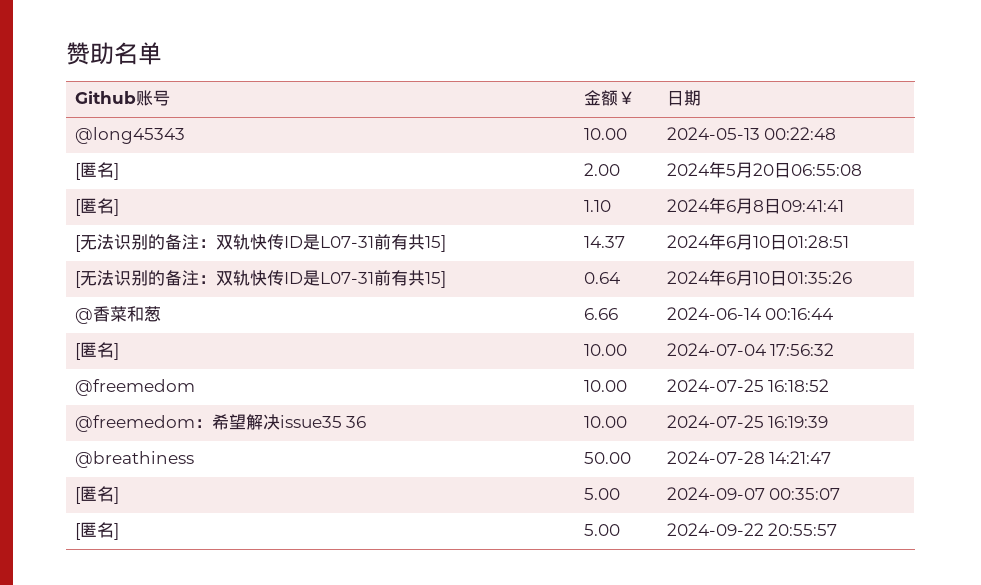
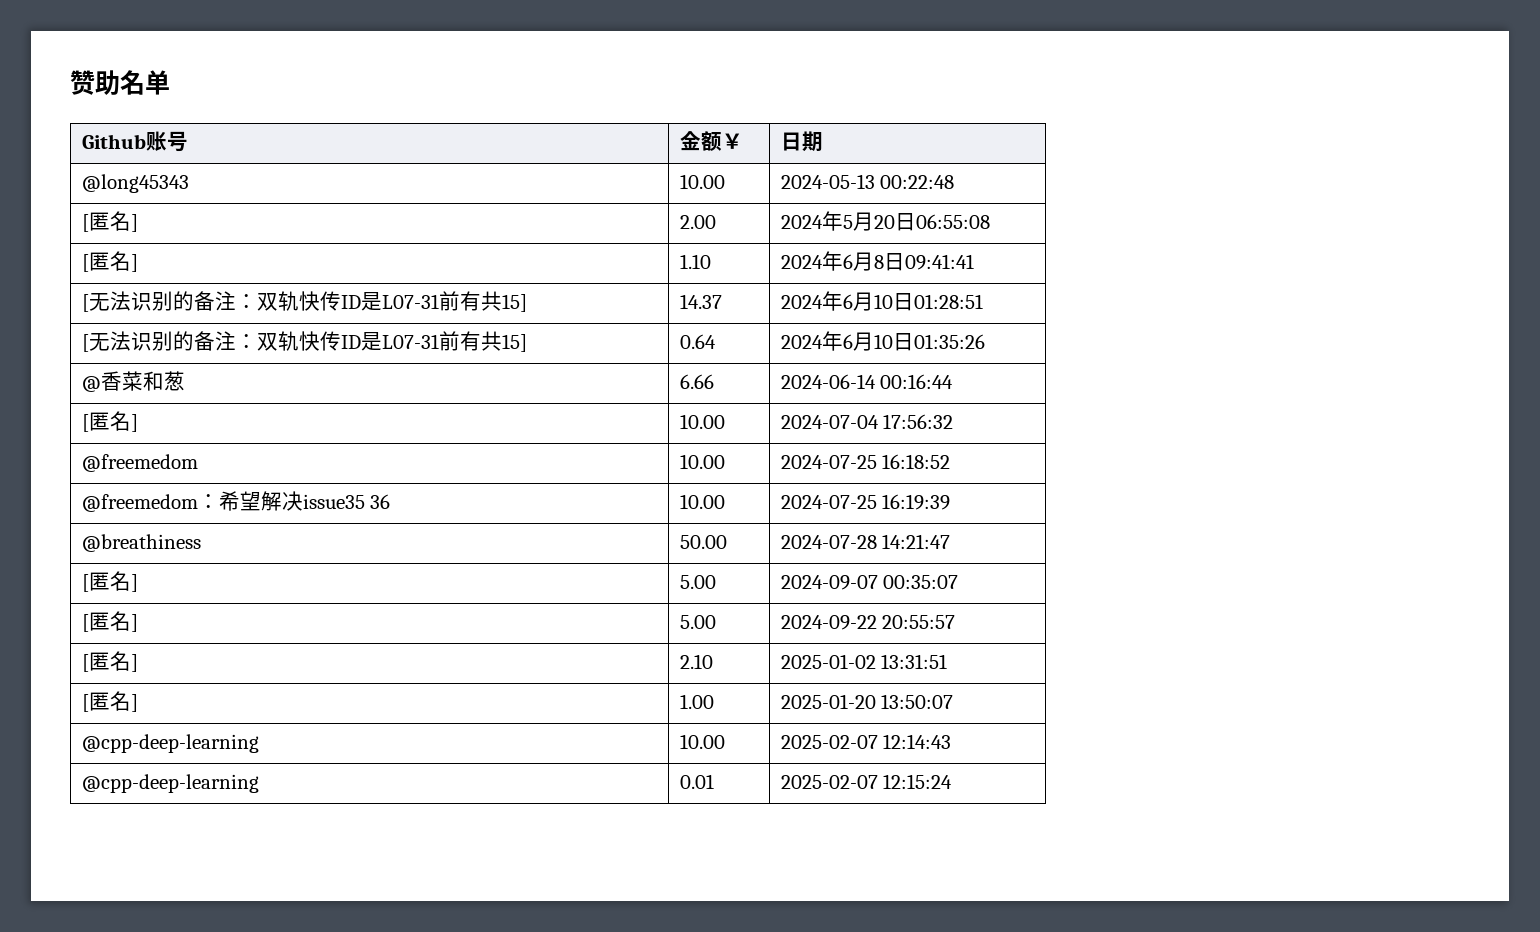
+ [匿名] | 2.10 | 2025-01-02 13:31:51
+ [匿名] | 1.00 | 2025-01-20 13:50:07
+ @cpp-deep-learning | 10.00 | 2025-02-07 12:14:43
+ @cpp-deep-learning | 0.01 | 2025-02-07 12:15:24

